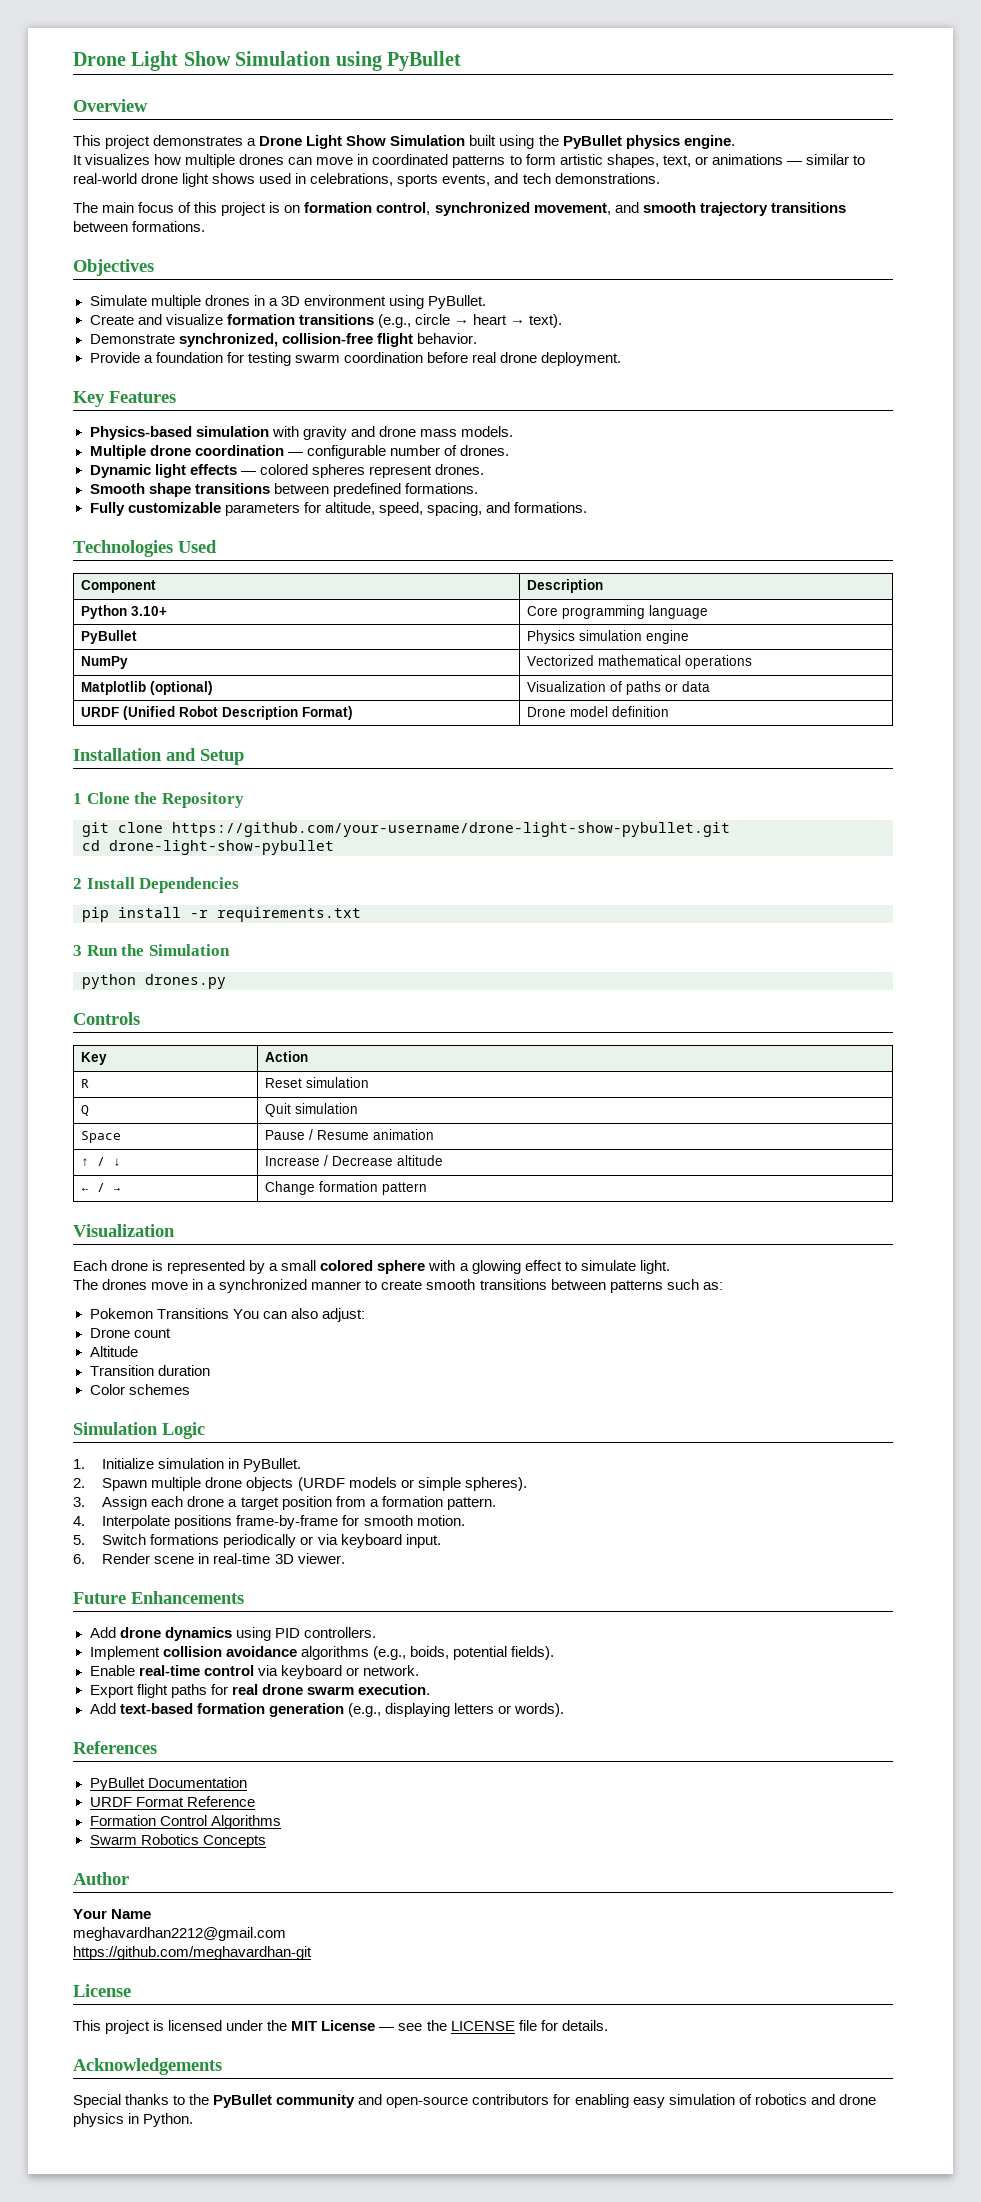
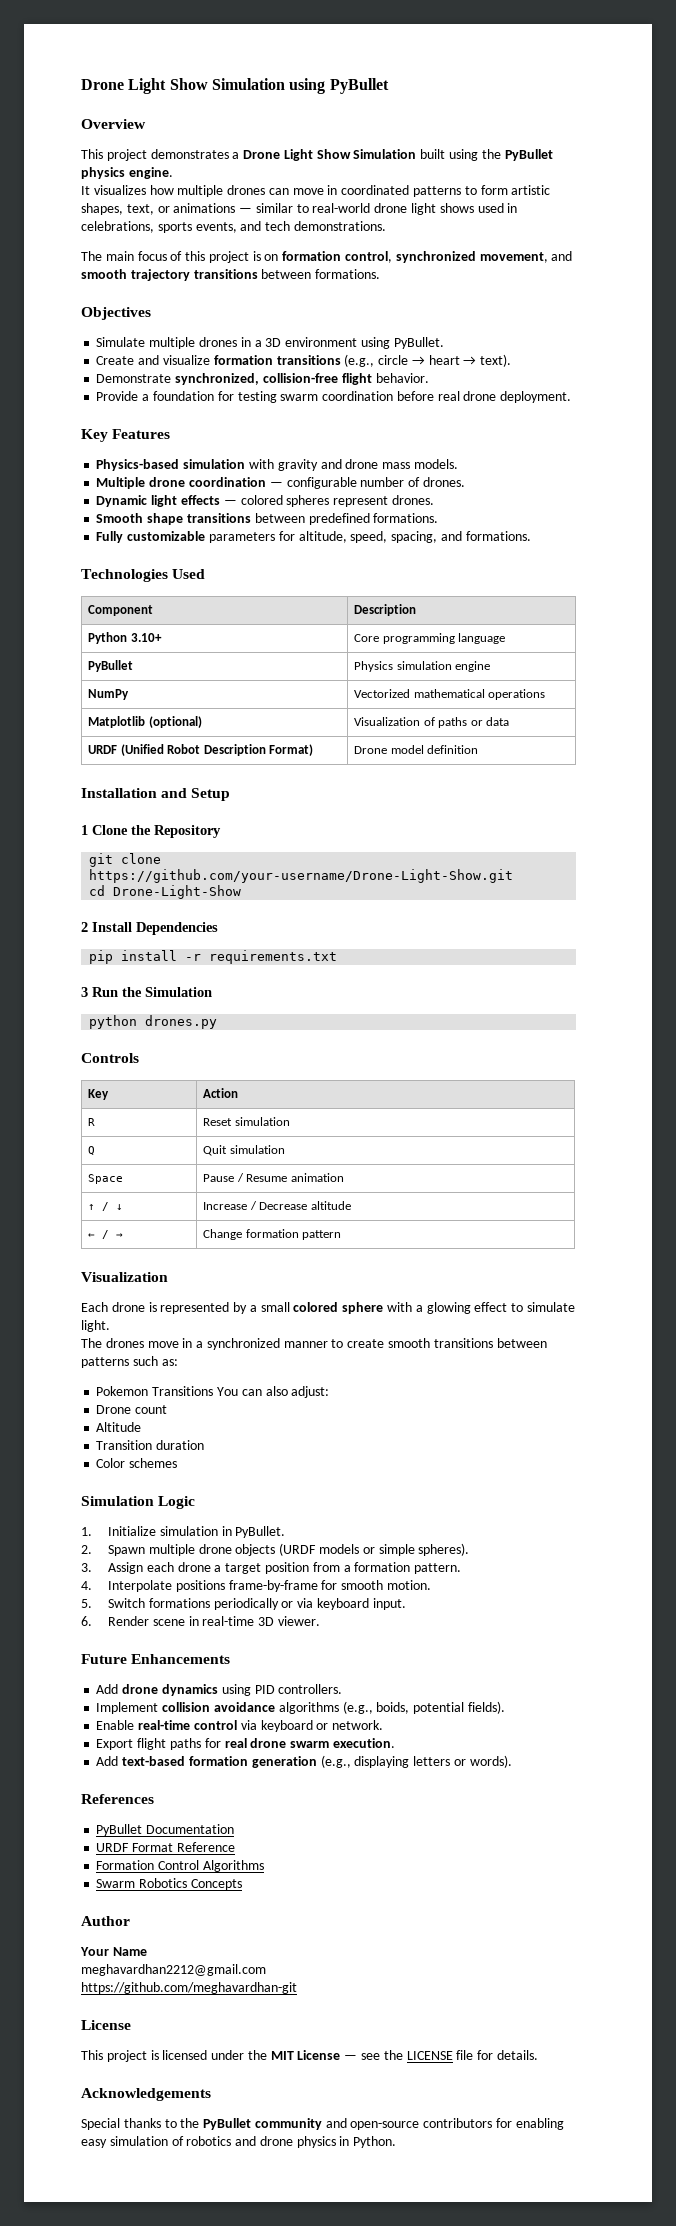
- git clone https://github.com/your-username/drone-light-show-pybullet.git
+ git clone https://github.com/your-username/Drone-Light-Show.git
- cd drone-light-show-pybullet
+ cd Drone-Light-Show

